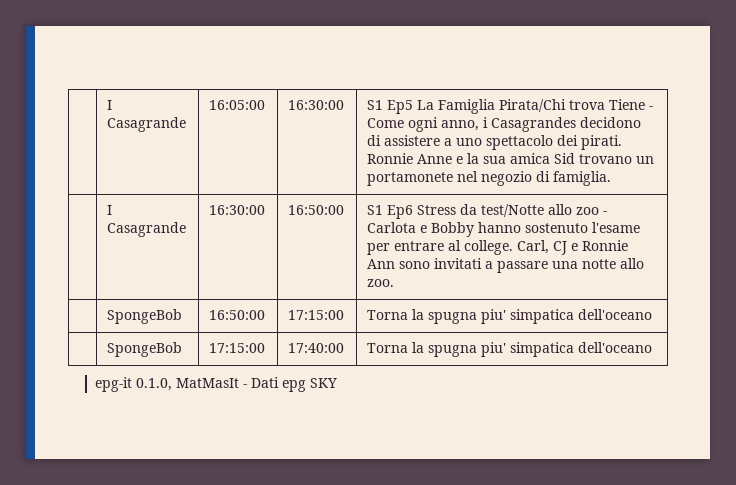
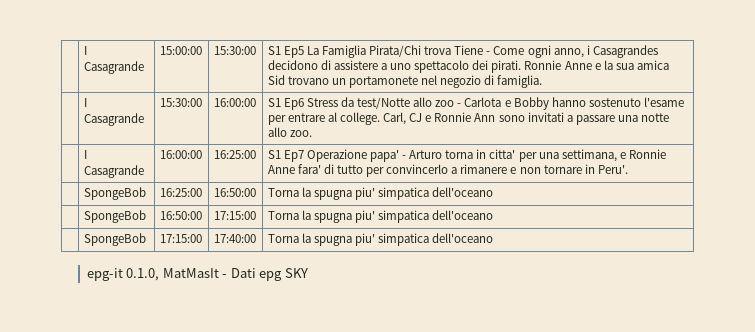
- | I Casagrande | 16:05:00 | 16:30:00 | S1 Ep5 La Famiglia Pirata/Chi trova Tiene - Come ogni anno, i Casagrandes decidono di assistere a uno spettacolo dei pirati. Ronnie Anne e la sua amica Sid trovano un portamonete nel negozio di famiglia.
+ | I Casagrande | 15:00:00 | 15:30:00 | S1 Ep5 La Famiglia Pirata/Chi trova Tiene - Come ogni anno, i Casagrandes decidono di assistere a uno spettacolo dei pirati. Ronnie Anne e la sua amica Sid trovano un portamonete nel negozio di famiglia.
- | I Casagrande | 16:30:00 | 16:50:00 | S1 Ep6 Stress da test/Notte allo zoo - Carlota e Bobby hanno sostenuto l'esame per entrare al college. Carl, CJ e Ronnie Ann sono invitati a passare una notte allo zoo.
+ | I Casagrande | 15:30:00 | 16:00:00 | S1 Ep6 Stress da test/Notte allo zoo - Carlota e Bobby hanno sostenuto l'esame per entrare al college. Carl, CJ e Ronnie Ann sono invitati a passare una notte allo zoo.
+ | I Casagrande | 16:00:00 | 16:25:00 | S1 Ep7 Operazione papa' - Arturo torna in citta' per una settimana, e Ronnie Anne fara' di tutto per convincerlo a rimanere e non tornare in Peru'.
+ | SpongeBob | 16:25:00 | 16:50:00 | Torna la spugna piu' simpatica dell'oceano

